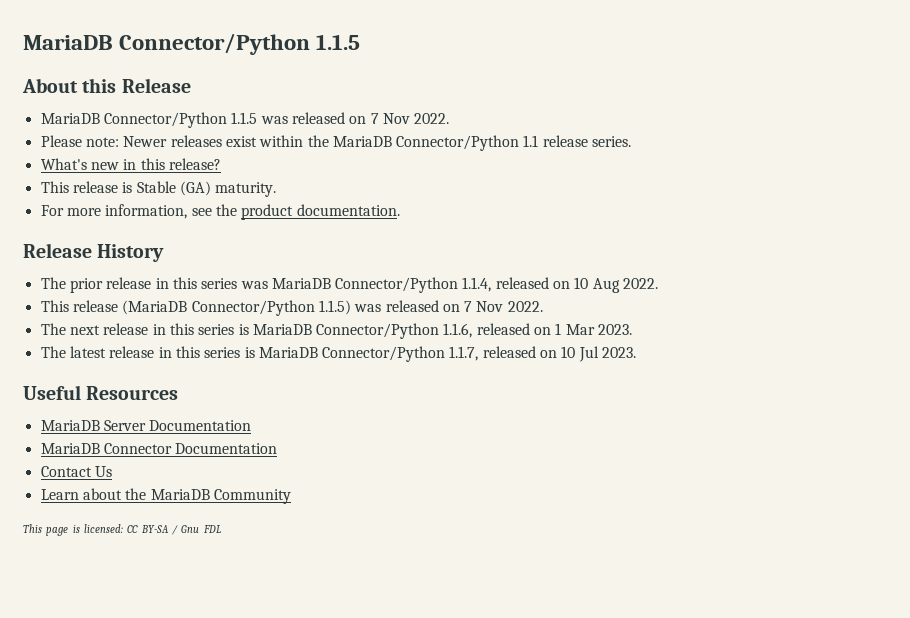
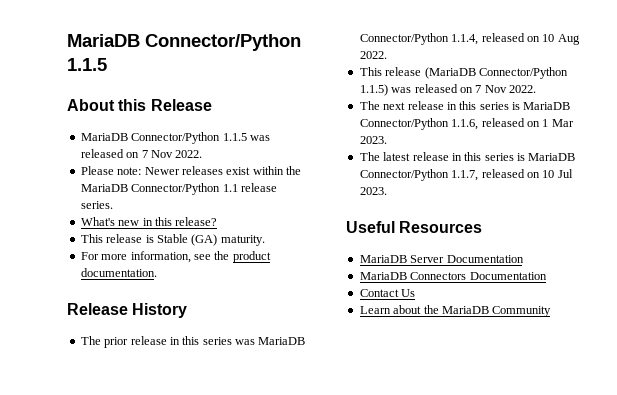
- MariaDB Connector Documentation
+ MariaDB Connectors Documentation
- This page is licensed: CC BY-SA / Gnu FDL

